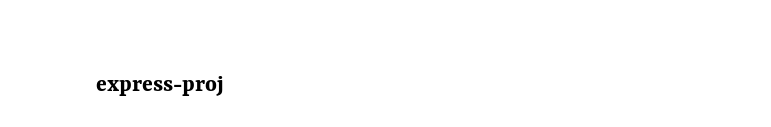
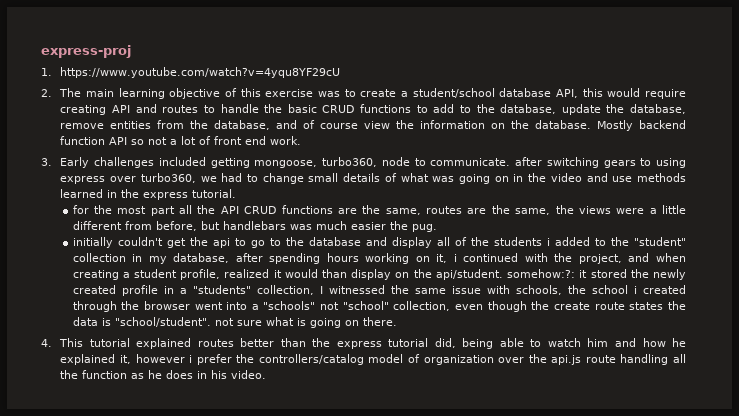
+ 1. https://www.youtube.com/watch?v=4yqu8YF29cU
+ 2. The main learning objective of this exercise was to create a student/school database API, this would require creating API and routes to handle the basic CRUD functions to add to the database, update the database, remove entities from the database, and of course view the information on the database. Mostly backend function API so not a lot of front end work.
+ 3. Early challenges included getting mongoose, turbo360, node to communicate. after switching gears to using express over turbo360, we had to change small details of what was going on in the video and use methods learned in the express tutorial.
+ for the most part all the API CRUD functions are the same, routes are the same, the views were a little different from before, but handlebars was much easier the pug.
+ initially couldn't get the api to go to the database and display all of the students i added to the "student" collection in my database, after spending hours working on it, i continued with the project, and when creating a student profile, realized it would than display on the api/student. somehow:?: it stored the newly created profile in a "students" collection, I witnessed the same issue with schools, the school i created through the browser went into a "schools" not "school" collection, even though the create route states the data is "school/student". not sure what is going on there.
+ 4. This tutorial explained routes better than the express tutorial did, being able to watch him and how he explained it, however i prefer the controllers/catalog model of organization over the api.js route handling all the function as he does in his video.

